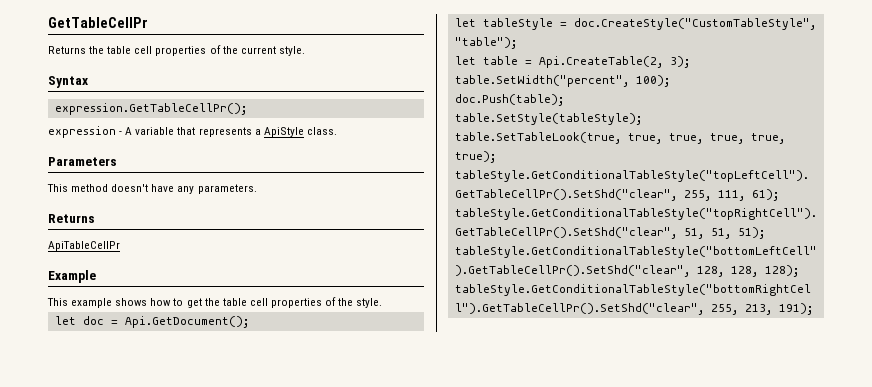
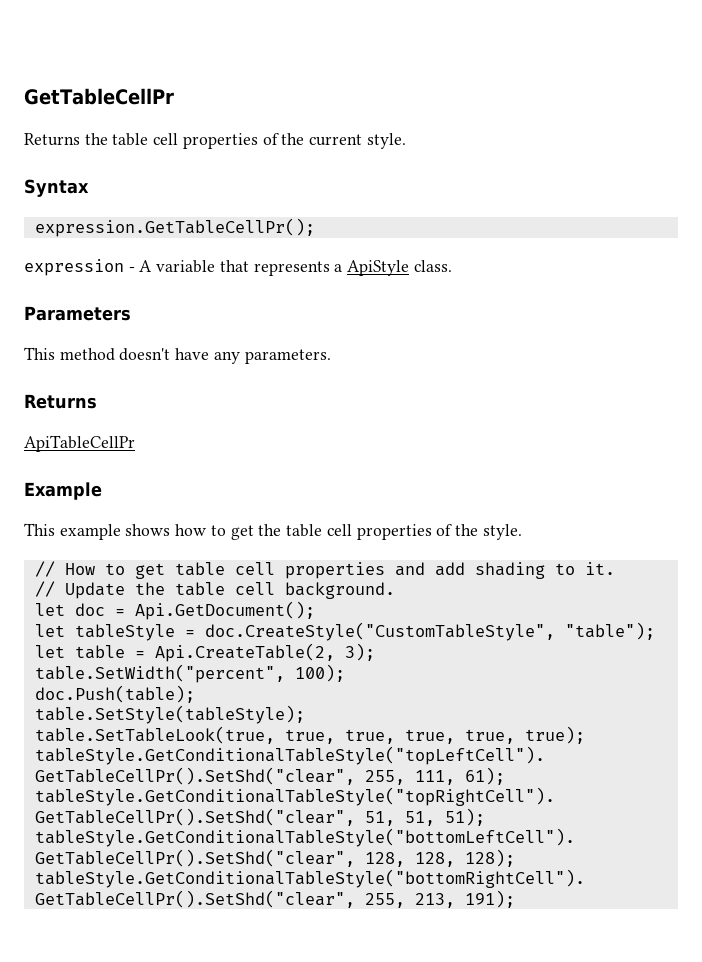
+ // How to get table cell properties and add shading to it.
+ // Update the table cell background.

